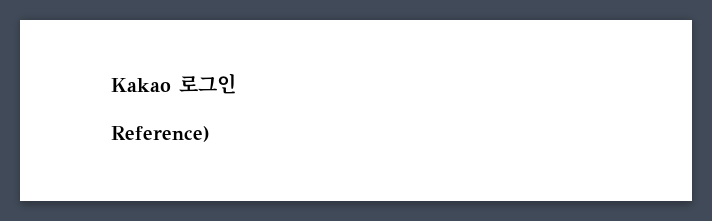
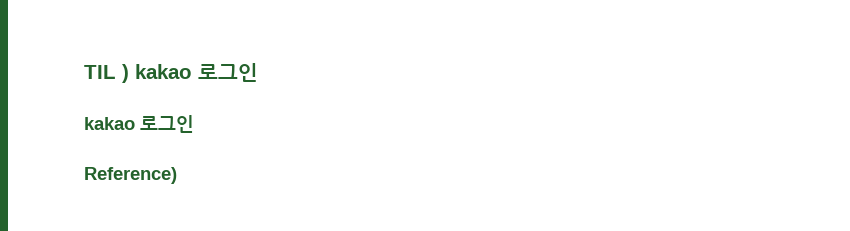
- Kakao 로그인
+ TIL ) kakao 로그인
+ kakao 로그인

